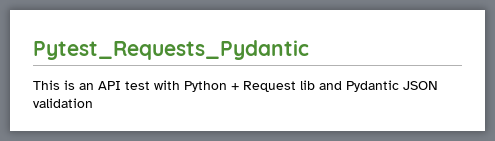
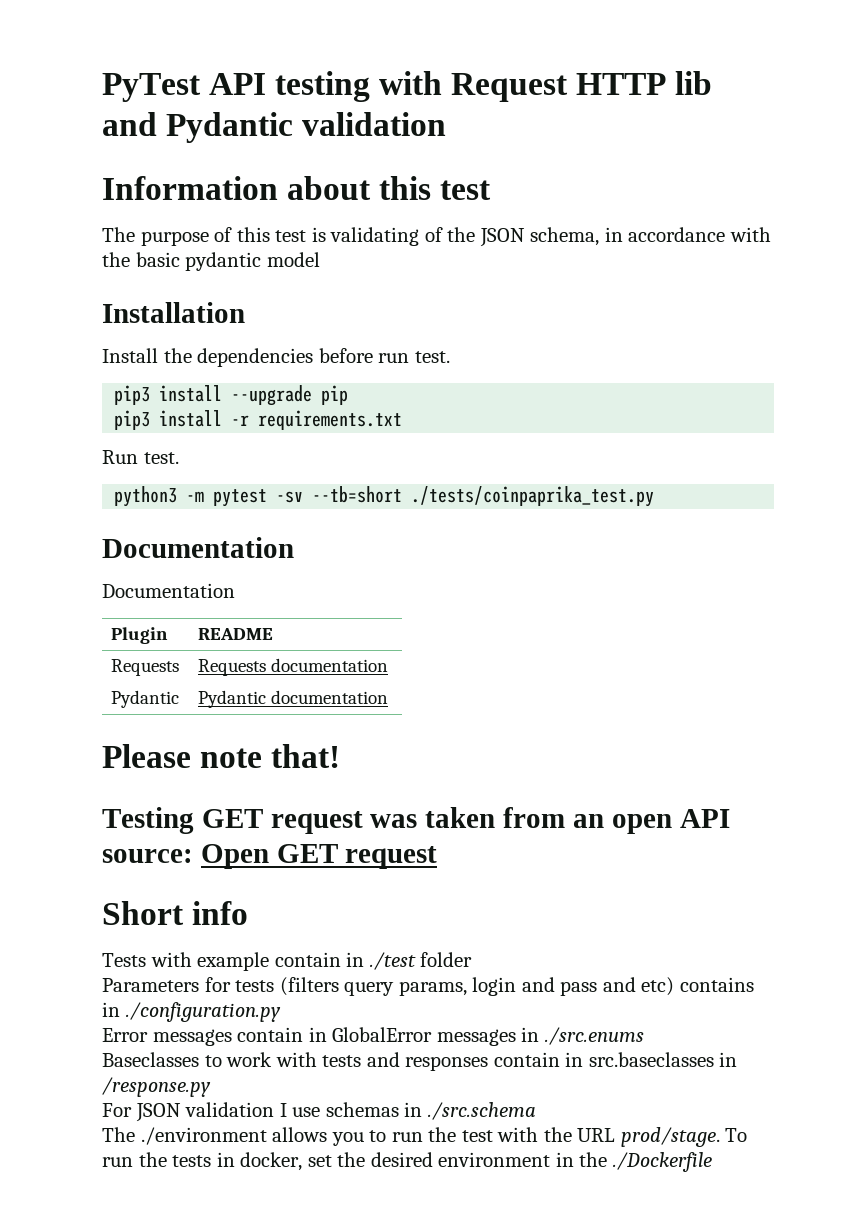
- Pytest_Requests_Pydantic
- This is an API test with Python + Request lib and Pydantic JSON validation
+ PyTest API testing with Request HTTP lib and Pydantic validation
+ Information about this test
+ The purpose of this test is validating of the JSON schema, in accordance with the basic pydantic model
+ Installation
+ Install the dependencies before run test.
+ pip3 install --upgrade pip
+ pip3 install -r requirements.txt
+ Run test.
+ python3 -m pytest -sv --tb=short ./tests/coinpaprika_test.py
+ Documentation
+ Documentation
+ Plugin | README
+ Requests | Requests documentation
+ Pydantic | Pydantic documentation
+ Please note that!
+ Testing GET request was taken from an open API source: Open GET request
+ Short info
+ Tests with example contain in ./test folder
+ Parameters for tests (filters query params, login and pass and etc) contains in ./configuration.py
+ Error messages contain in GlobalError messages in ./src.enums
+ Baseclasses to work with tests and responses contain in src.baseclasses in /response.py
+ For JSON validation I use schemas in ./src.schema
+ The ./environment allows you to run the test with the URL prod/stage. To run the tests in docker, set the desired environment in the ./Dockerfile

